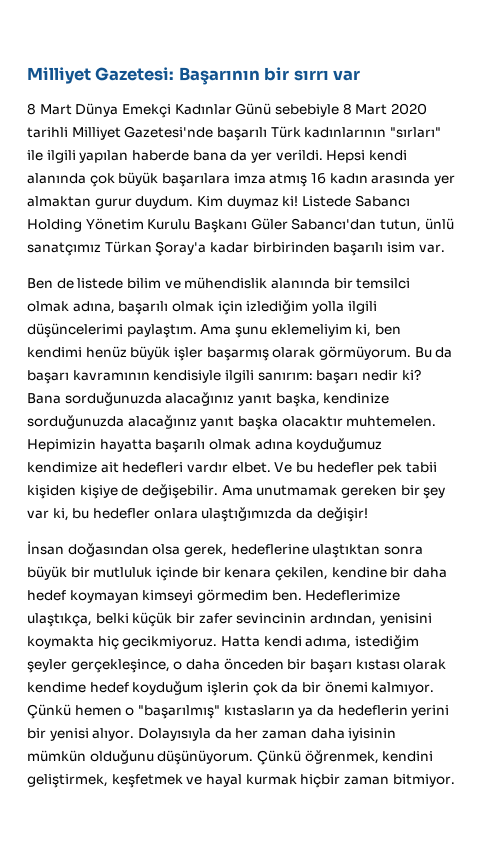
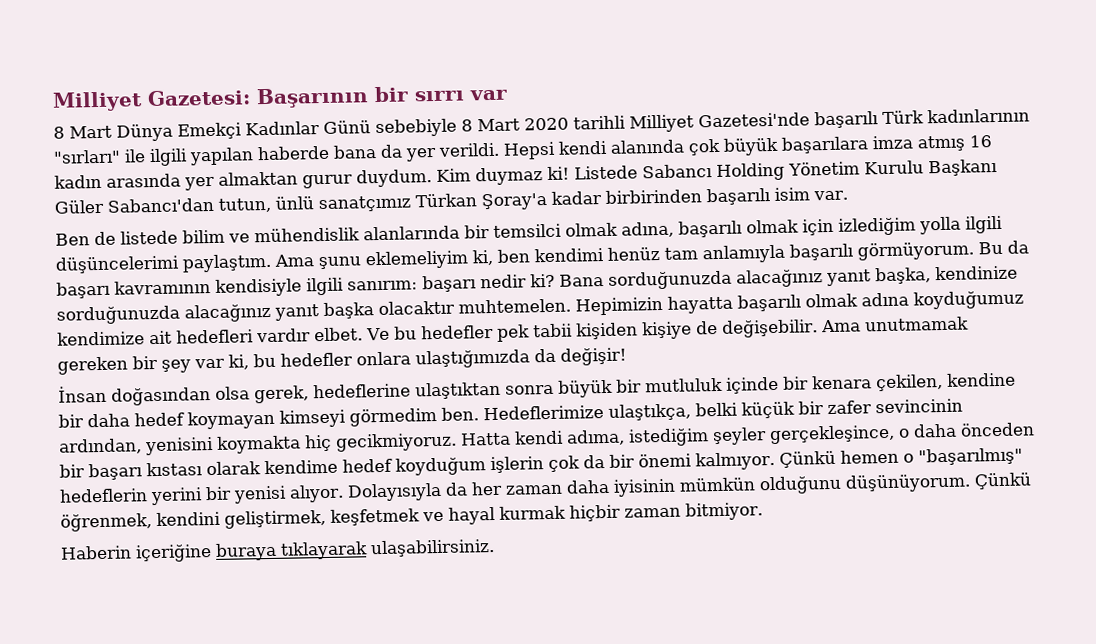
- Ben de listede bilim ve mühendislik alanında bir temsilci olmak adına, başarılı olmak için izlediğim yolla ilgili düşüncelerimi paylaştım.
+ Ben de listede bilim ve mühendislik alanlarında bir temsilci olmak adına, başarılı olmak için izlediğim yolla ilgili düşüncelerimi paylaştım.
- Ama şunu eklemeliyim ki, ben kendimi henüz büyük işler başarmış olarak görmüyorum.
+ Ama şunu eklemeliyim ki, ben kendimi henüz tam anlamıyla başarılı görmüyorum.
- Çünkü hemen o "başarılmış" kıstasların ya da hedeflerin yerini bir yenisi alıyor.
+ Çünkü hemen o "başarılmış" hedeflerin yerini bir yenisi alıyor.
+ Haberin içeriğine buraya tıklayarak ulaşabilirsiniz.

